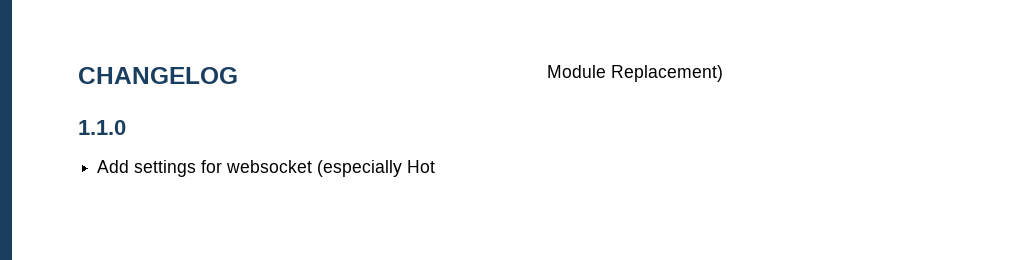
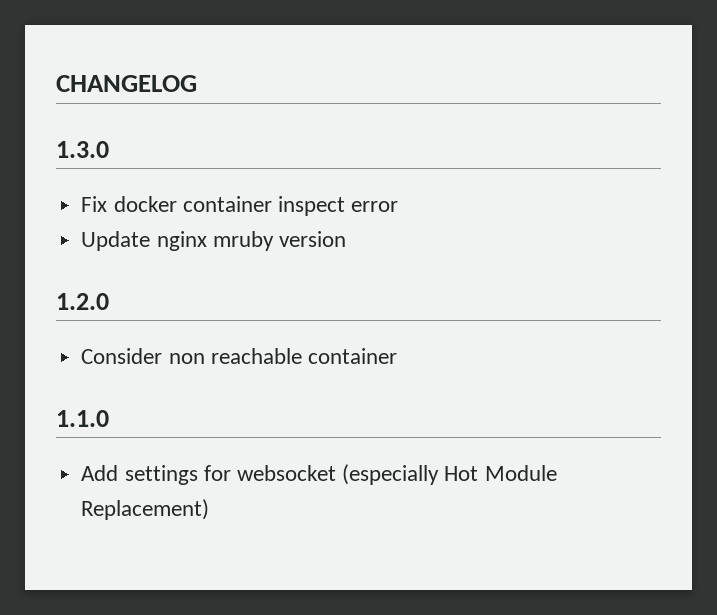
+ 1.3.0
+ Fix docker container inspect error
+ Update nginx mruby version
+ 1.2.0
+ Consider non reachable container

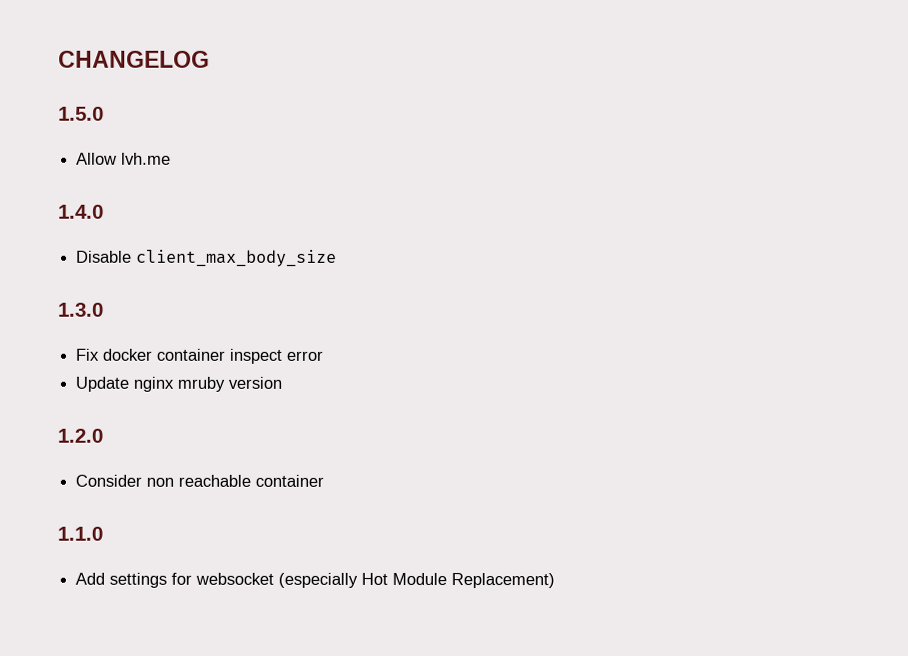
+ 1.5.0
+ Allow lvh.me
+ 1.4.0
+ Disable client_max_body_size

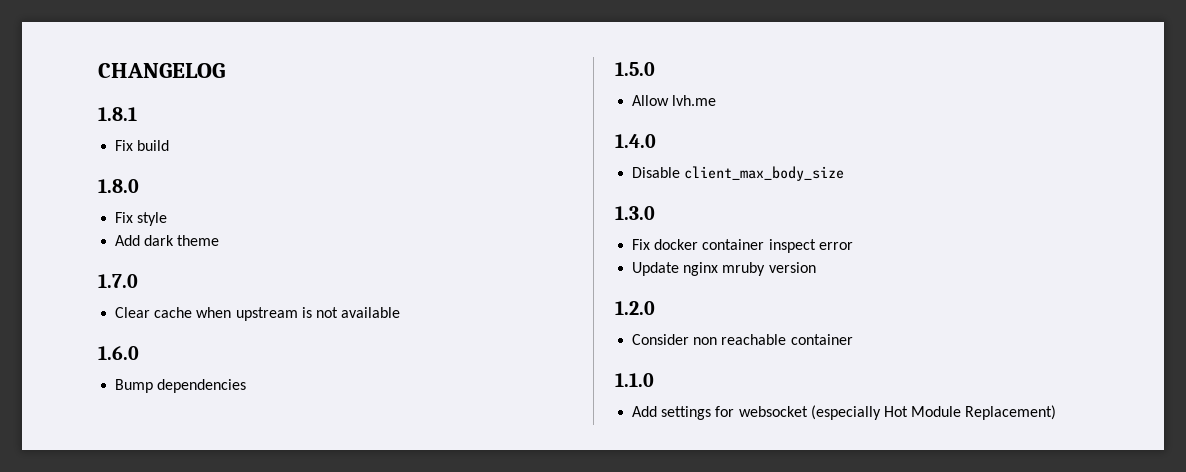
+ 1.8.1
+ Fix build
+ 1.8.0
+ Fix style
+ Add dark theme
+ 1.7.0
+ Clear cache when upstream is not available
+ 1.6.0
+ Bump dependencies

